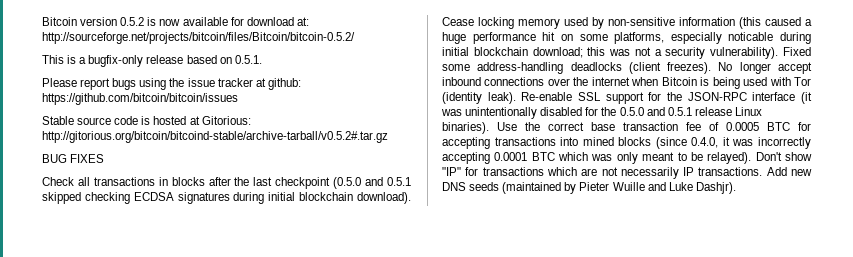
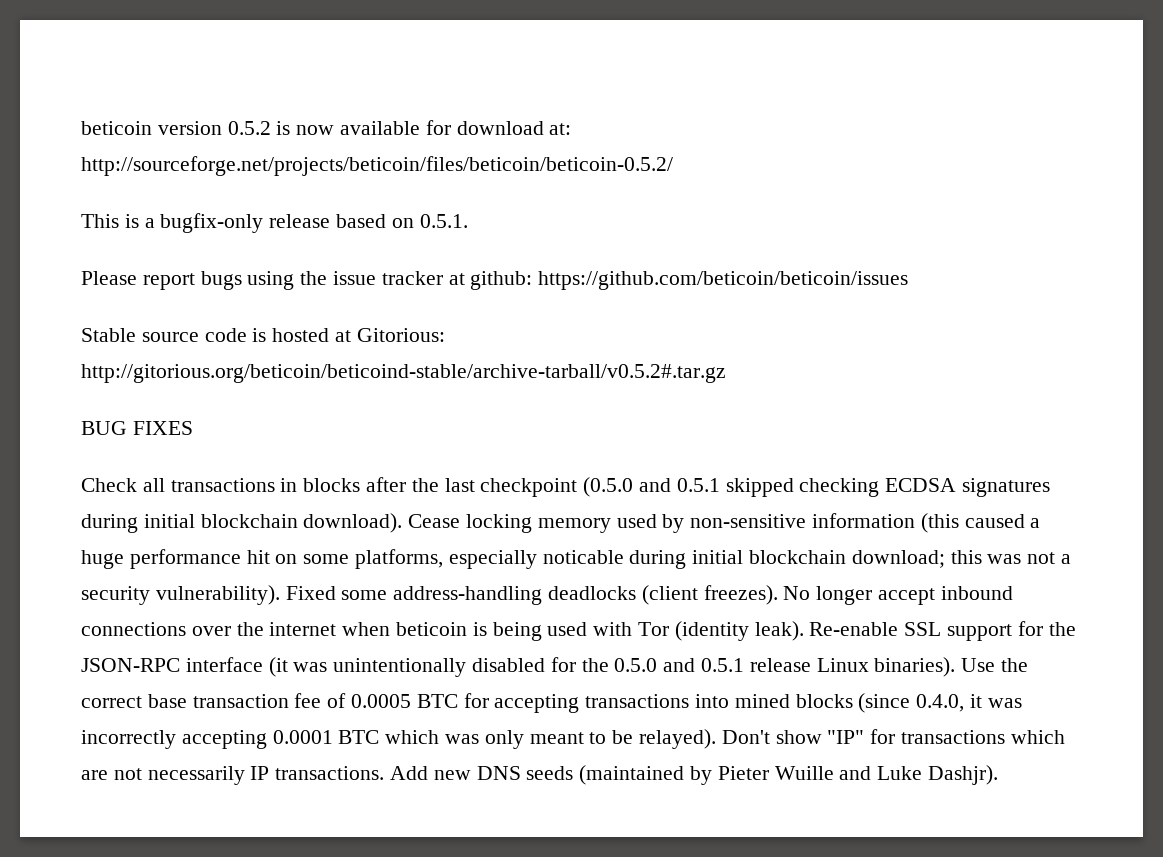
- Bitcoin version 0.5.2 is now available for download at: http://sourceforge.net/projects/bitcoin/files/Bitcoin/bitcoin-0.5.2/
+ beticoin version 0.5.2 is now available for download at: http://sourceforge.net/projects/beticoin/files/beticoin/beticoin-0.5.2/
- Please report bugs using the issue tracker at github: https://github.com/bitcoin/bitcoin/issues
+ Please report bugs using the issue tracker at github: https://github.com/beticoin/beticoin/issues
- Stable source code is hosted at Gitorious: http://gitorious.org/bitcoin/bitcoind-stable/archive-tarball/v0.5.2#.tar.gz
+ Stable source code is hosted at Gitorious: http://gitorious.org/beticoin/beticoind-stable/archive-tarball/v0.5.2#.tar.gz
- No longer accept inbound connections over the internet when Bitcoin is being used with Tor (identity leak).
+ No longer accept inbound connections over the internet when beticoin is being used with Tor (identity leak).

